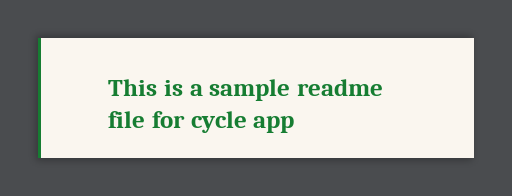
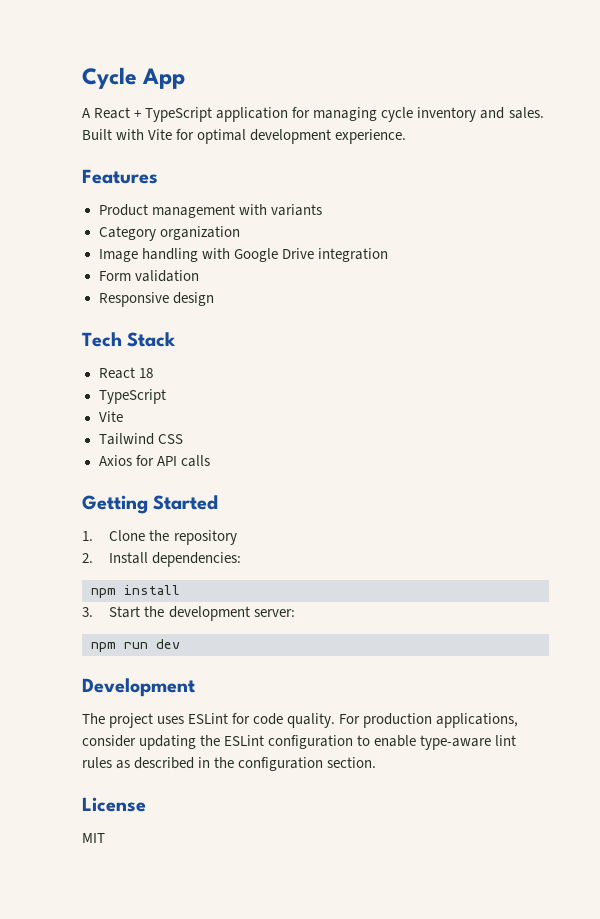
- This is a sample readme file for cycle app
+ Cycle App
+ A React + TypeScript application for managing cycle inventory and sales. Built with Vite for optimal development experience.
+ Features
+ Product management with variants
+ Category organization
+ Image handling with Google Drive integration
+ Form validation
+ Responsive design
+ Tech Stack
+ React 18
+ TypeScript
+ Vite
+ Tailwind CSS
+ Axios for API calls
+ Getting Started
+ 1. Clone the repository
+ 2. Install dependencies:
+ npm install
+ 3. Start the development server:
+ npm run dev
+ Development
+ The project uses ESLint for code quality. For production applications, consider updating the ESLint configuration to enable type-aware lint rules as described in the configuration section.
+ License
+ MIT

